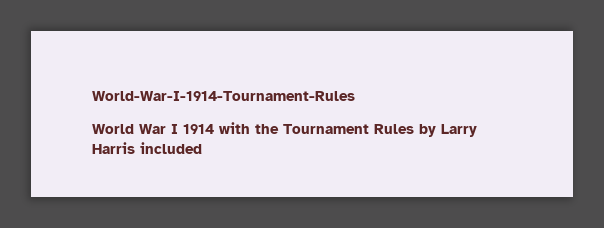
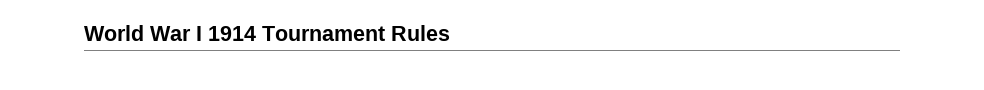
- World-War-I-1914-Tournament-Rules
- World War I 1914 with the Tournament Rules by Larry Harris included
+ World War I 1914 Tournament Rules

